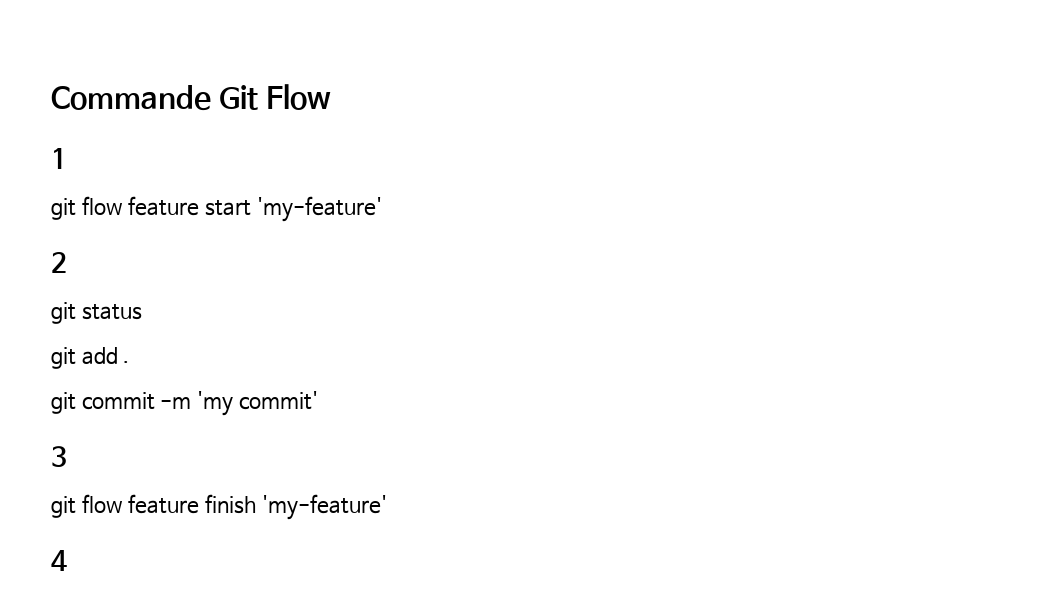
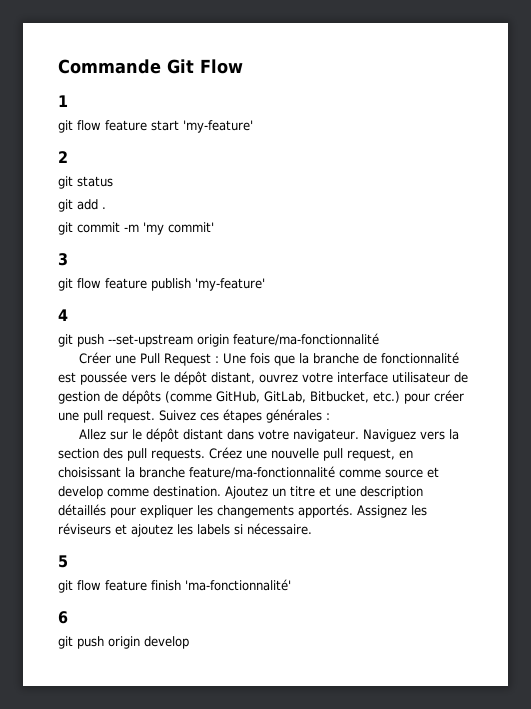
- git flow feature finish 'my-feature'
+ git flow feature publish 'my-feature'
+ git push --set-upstream origin feature/ma-fonctionnalité
+ Créer une Pull Request : Une fois que la branche de fonctionnalité est poussée vers le dépôt distant, ouvrez votre interface utilisateur de gestion de dépôts (comme GitHub, GitLab, Bitbucket, etc.) pour créer une pull request. Suivez ces étapes générales :
+ Allez sur le dépôt distant dans votre navigateur. Naviguez vers la section des pull requests. Créez une nouvelle pull request, en choisissant la branche feature/ma-fonctionnalité comme source et develop comme destination. Ajoutez un titre et une description détaillés pour expliquer les changements apportés. Assignez les réviseurs et ajoutez les labels si nécessaire.
+ 5
+ git flow feature finish 'ma-fonctionnalité'
+ 6
+ git push origin develop

